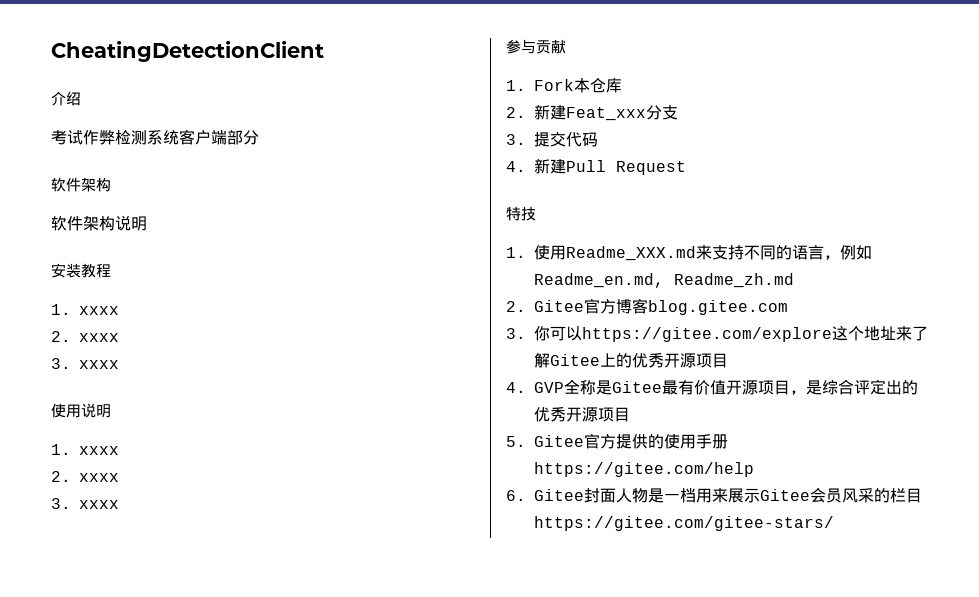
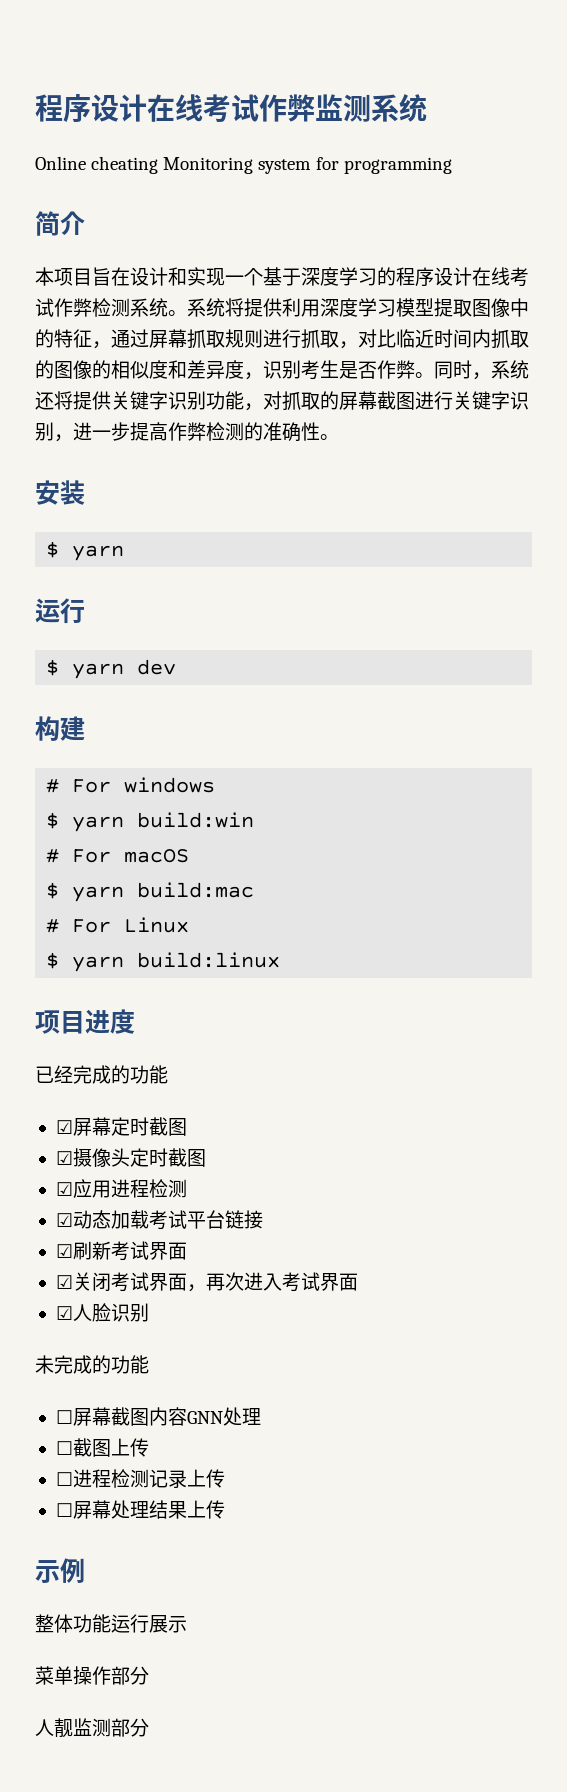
- CheatingDetectionClient
- 介绍
- 考试作弊检测系统客户端部分
- 软件架构
- 软件架构说明
- 安装教程
- 1. xxxx
- 2. xxxx
- 3. xxxx
- 使用说明
- 1. xxxx
- 2. xxxx
- 3. xxxx
- 参与贡献
- 1. Fork本仓库
- 2.新建Feat_xxx分支
- 3.提交代码
- 4.新建Pull Request
- 特技
- 1.使用Readme_XXX.md来支持不同的语言，例如Readme_en.md, Readme_zh.md
- 2. Gitee官方博客blog.gitee.com
- 3.你可以https://gitee.com/explore这个地址来了解Gitee上的优秀开源项目
- 4. GVP全称是Gitee最有价值开源项目，是综合评定出的优秀开源项目
- 5. Gitee官方提供的使用手册https://gitee.com/help
- 6. Gitee封面人物是一档用来展示Gitee会员风采的栏目https://gitee.com/gitee-stars/
+ 程序设计在线考试作弊监测系统
+ Online cheating Monitoring system for programming
+ 简介
+ 本项目旨在设计和实现一个基于深度学习的程序设计在线考试作弊检测系统。系统将提供利用深度学习模型提取图像中的特征，通过屏幕抓取规则进行抓取，对比临近时间内抓取的图像的相似度和差异度，识别考生是否作弊。同时，系统还将提供关键字识别功能，对抓取的屏幕截图进行关键字识别，进一步提高作弊检测的准确性。
+ 安装
+ $ yarn
+ 运行
+ $ yarn dev
+ 构建
+ # For windows
+ $ yarn build:win
+ # For macOS
+ $ yarn build:mac
+ # For Linux
+ $ yarn build:linux
+ 项目进度
+ 已经完成的功能
+ ☑屏幕定时截图
+ ☑摄像头定时截图
+ ☑应用进程检测
+ ☑动态加载考试平台链接
+ ☑刷新考试界面
+ ☑关闭考试界面，再次进入考试界面
+ ☑人脸识别
+ 未完成的功能
+ ☐屏幕截图内容GNN处理
+ ☐截图上传
+ ☐进程检测记录上传
+ ☐屏幕处理结果上传
+ 示例
+ 整体功能运行展示
+ 菜单操作部分
+ 人靓监测部分

